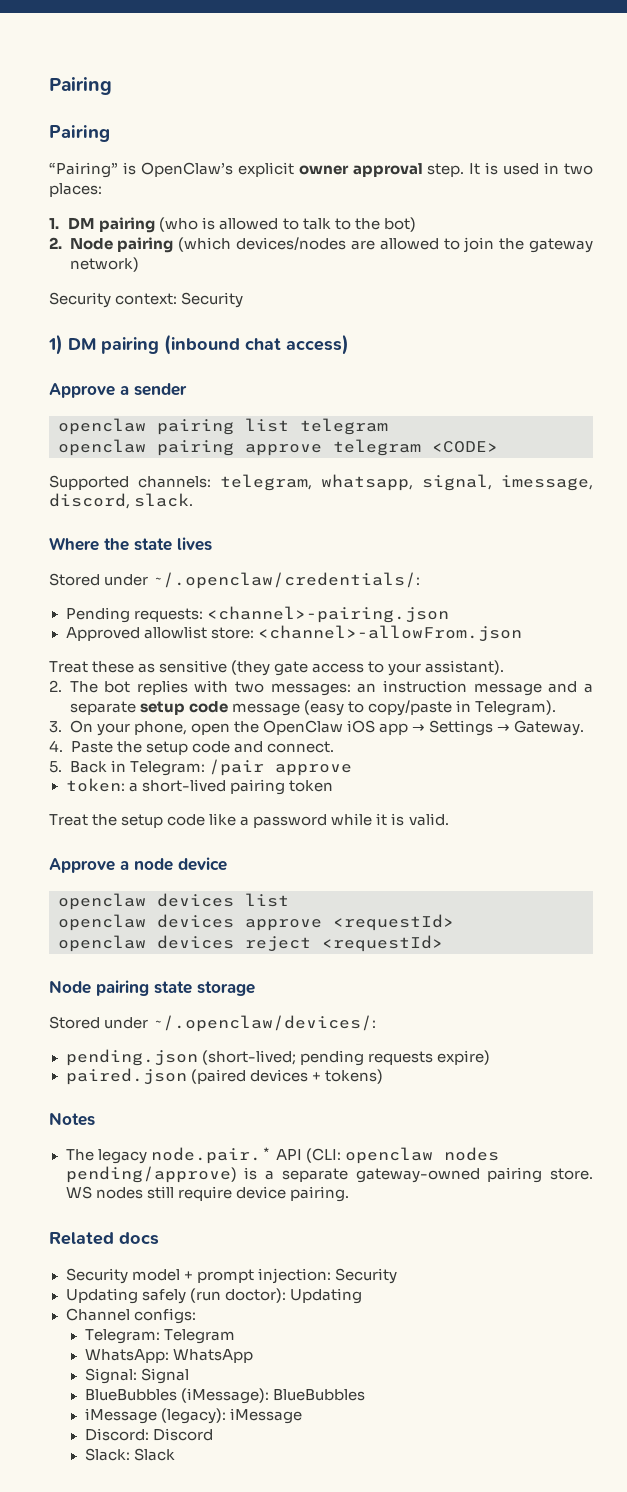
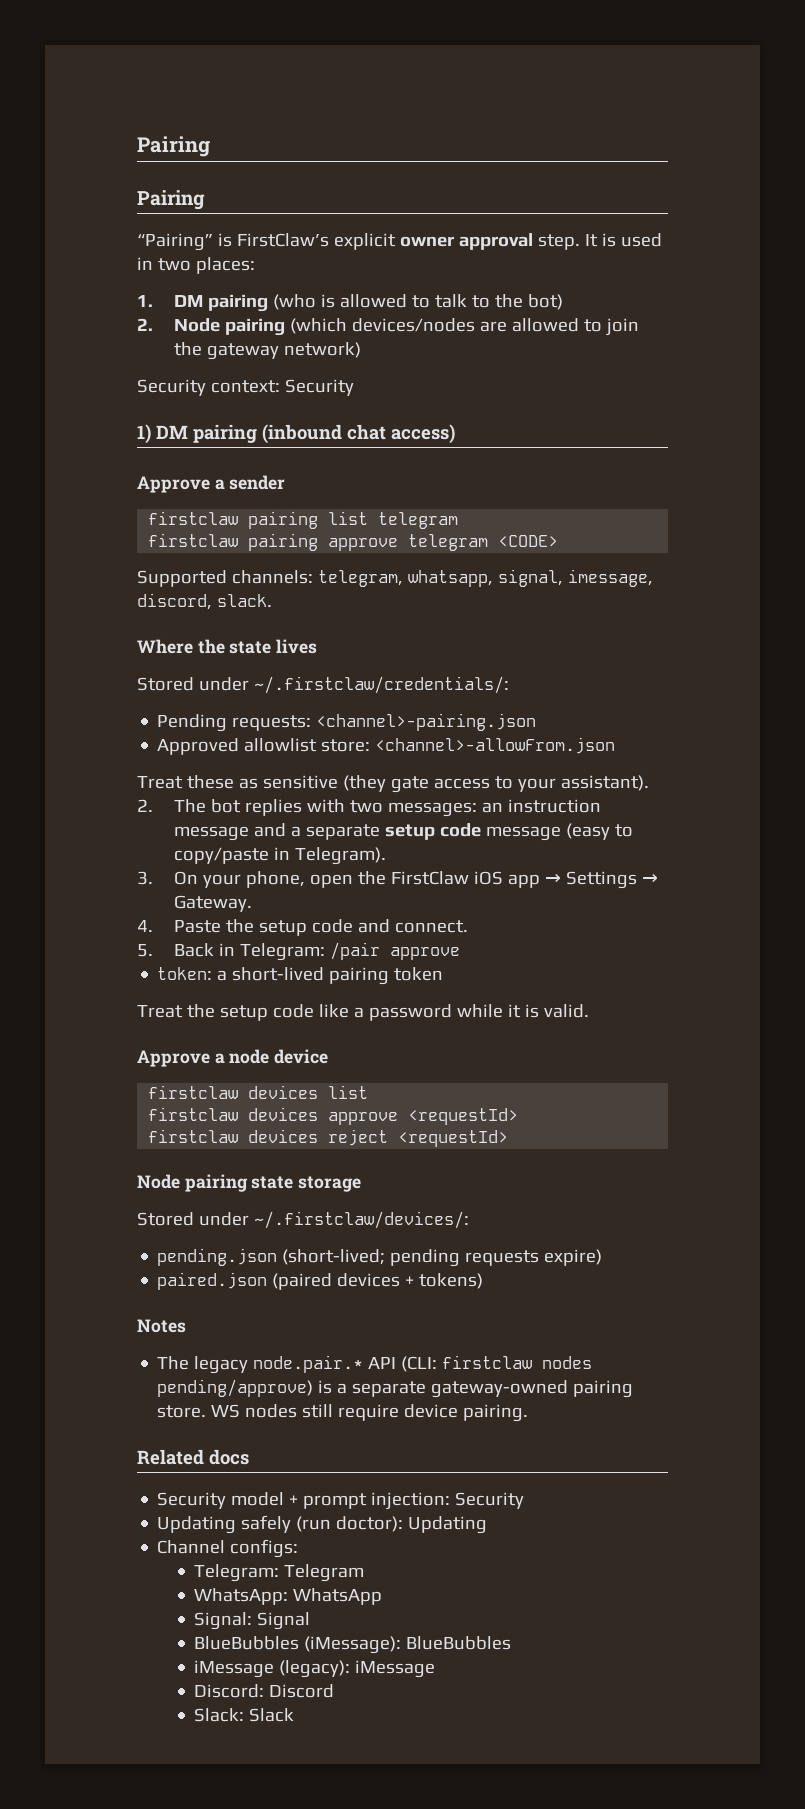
- “Pairing” is OpenClaw’s explicit owner approval step.
+ “Pairing” is FirstClaw’s explicit owner approval step.
- openclaw pairing list telegram
+ firstclaw pairing list telegram
- openclaw pairing approve telegram <CODE>
+ firstclaw pairing approve telegram <CODE>
- Stored under ~/.openclaw/credentials/:
+ Stored under ~/.firstclaw/credentials/:
- 3. On your phone, open the OpenClaw iOS app → Settings → Gateway.
+ 3. On your phone, open the FirstClaw iOS app → Settings → Gateway.
- openclaw devices list
+ firstclaw devices list
- openclaw devices approve <requestId>
+ firstclaw devices approve <requestId>
- openclaw devices reject <requestId>
+ firstclaw devices reject <requestId>
- Stored under ~/.openclaw/devices/:
+ Stored under ~/.firstclaw/devices/:
- The legacy node.pair.* API (CLI: openclaw nodes pending/approve) is a separate gateway-owned pairing store.
+ The legacy node.pair.* API (CLI: firstclaw nodes pending/approve) is a separate gateway-owned pairing store.

